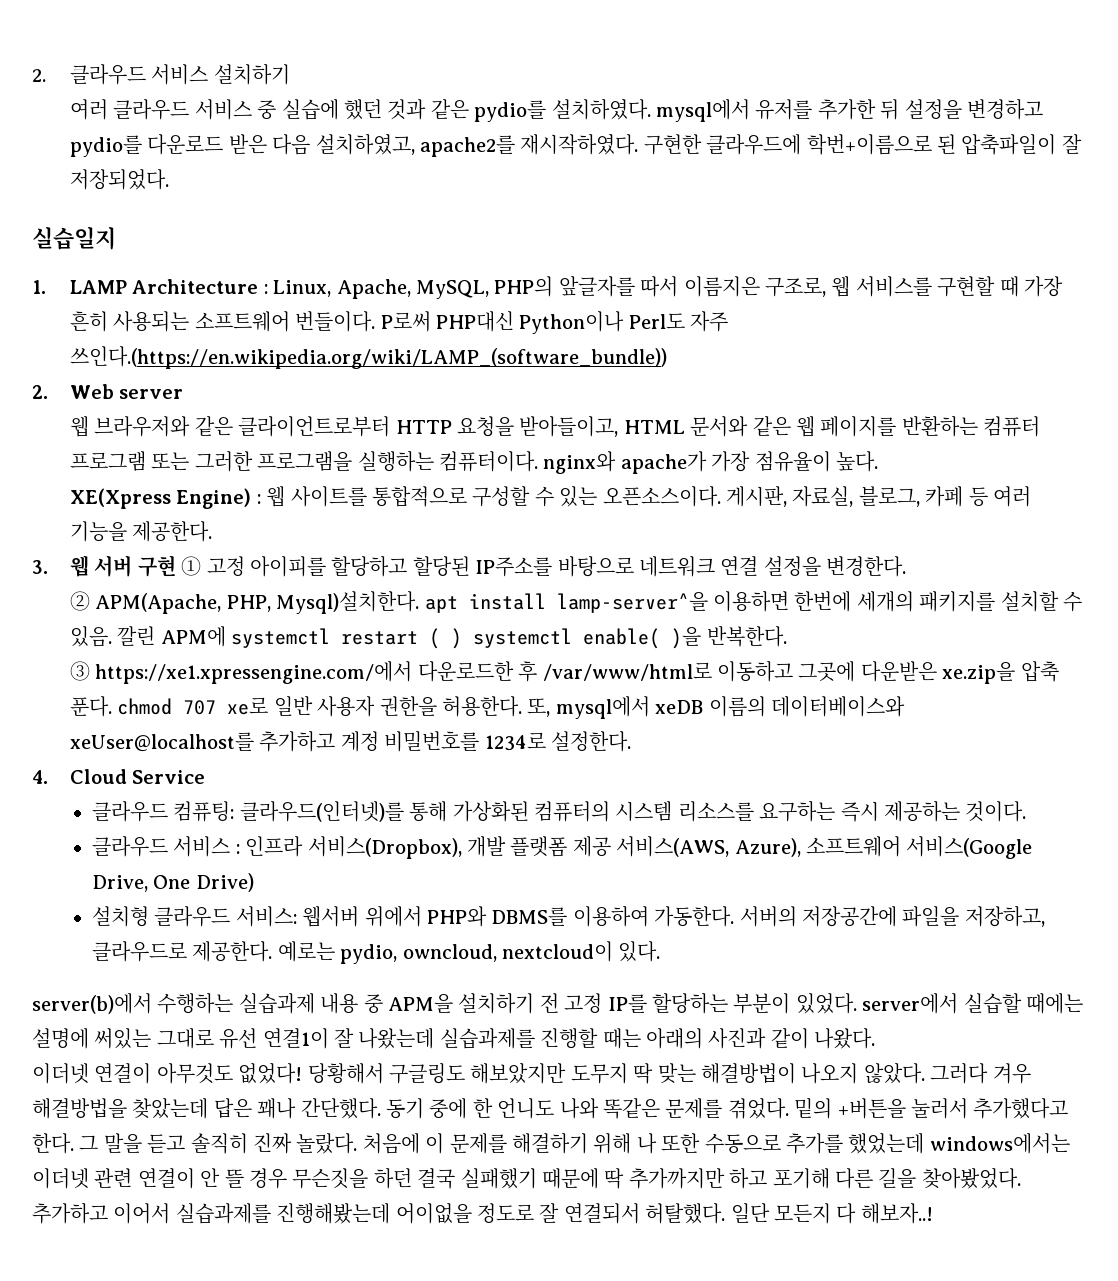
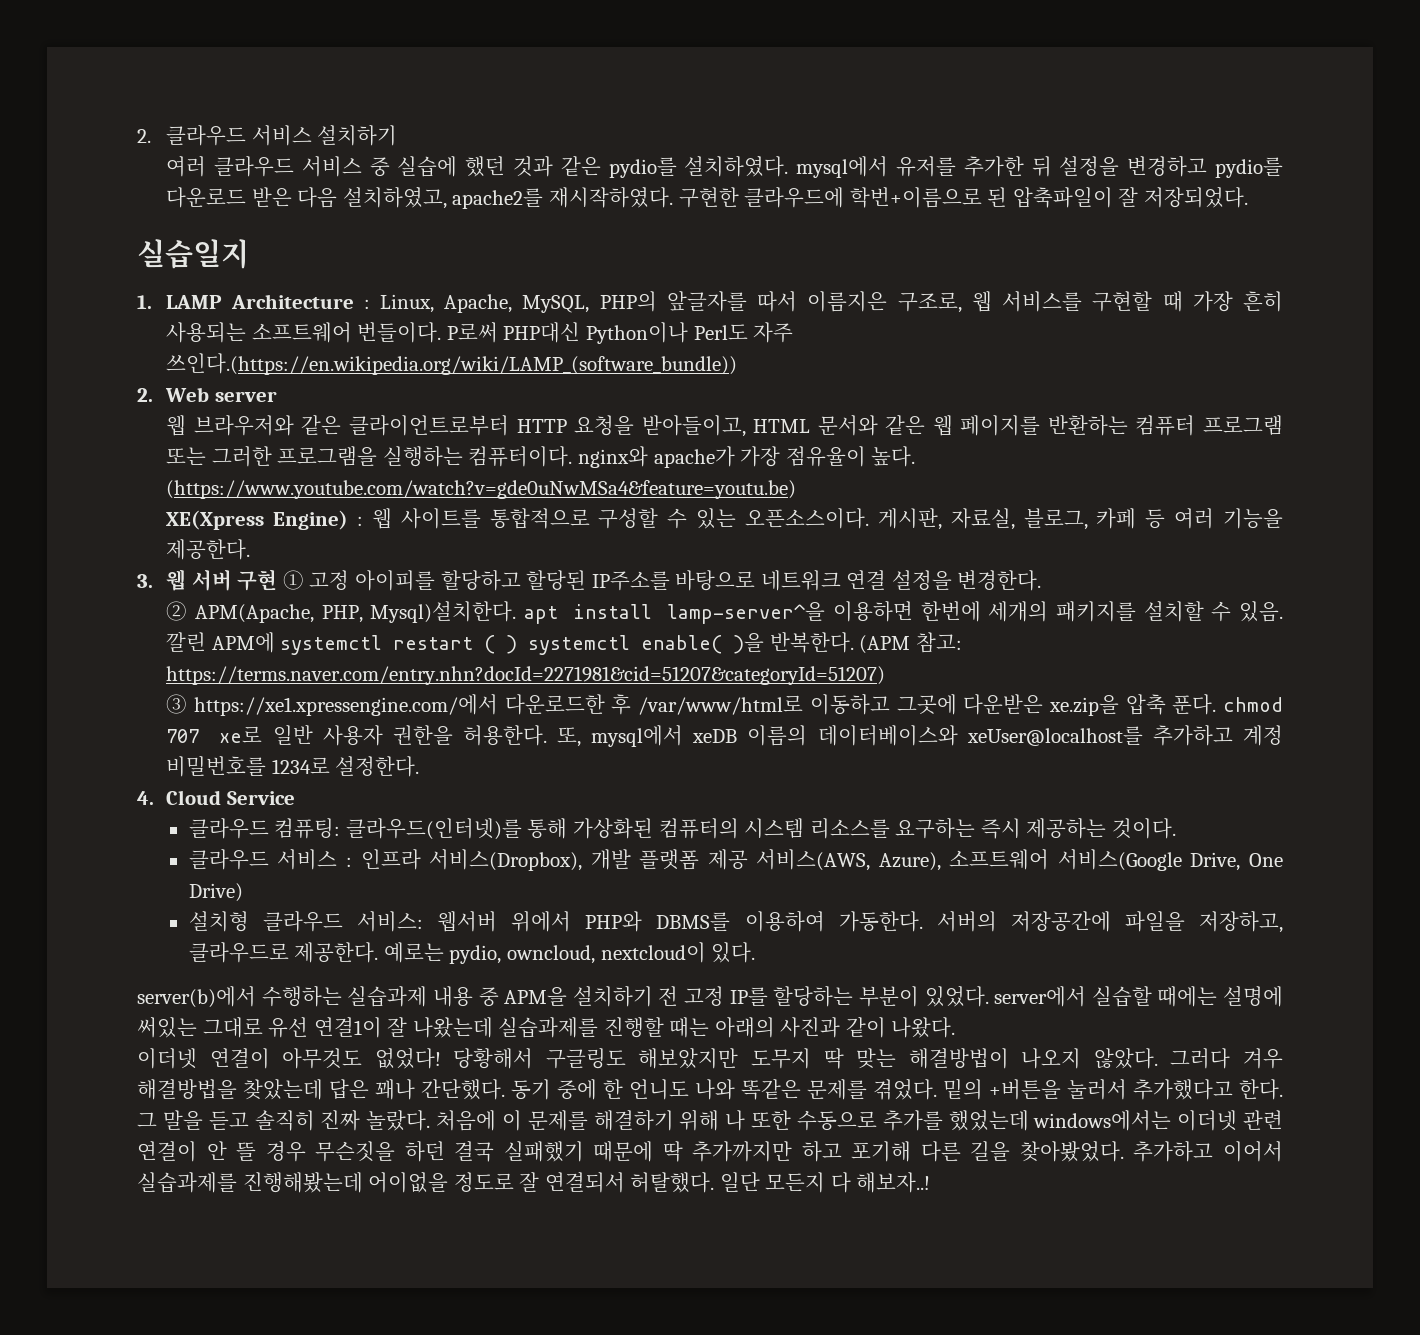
+ (https://www.youtube.com/watch?v=gde0uNwMSa4&feature=youtu.be)
+ (APM 참고: https://terms.naver.com/entry.nhn?docId=2271981&cid=51207&categoryId=51207)

